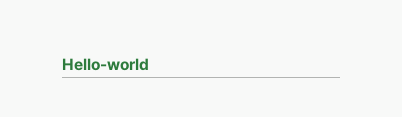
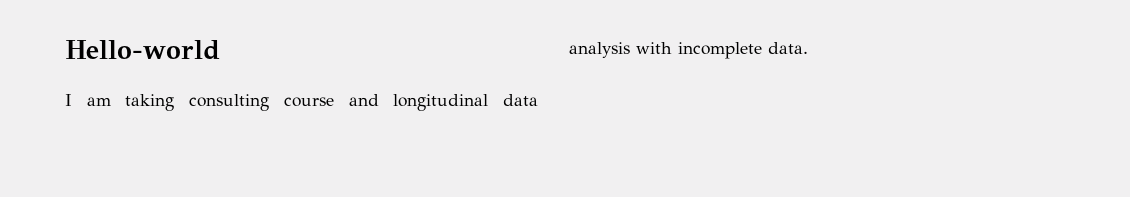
+ I am taking consulting course and longitudinal data analysis with incomplete data.

